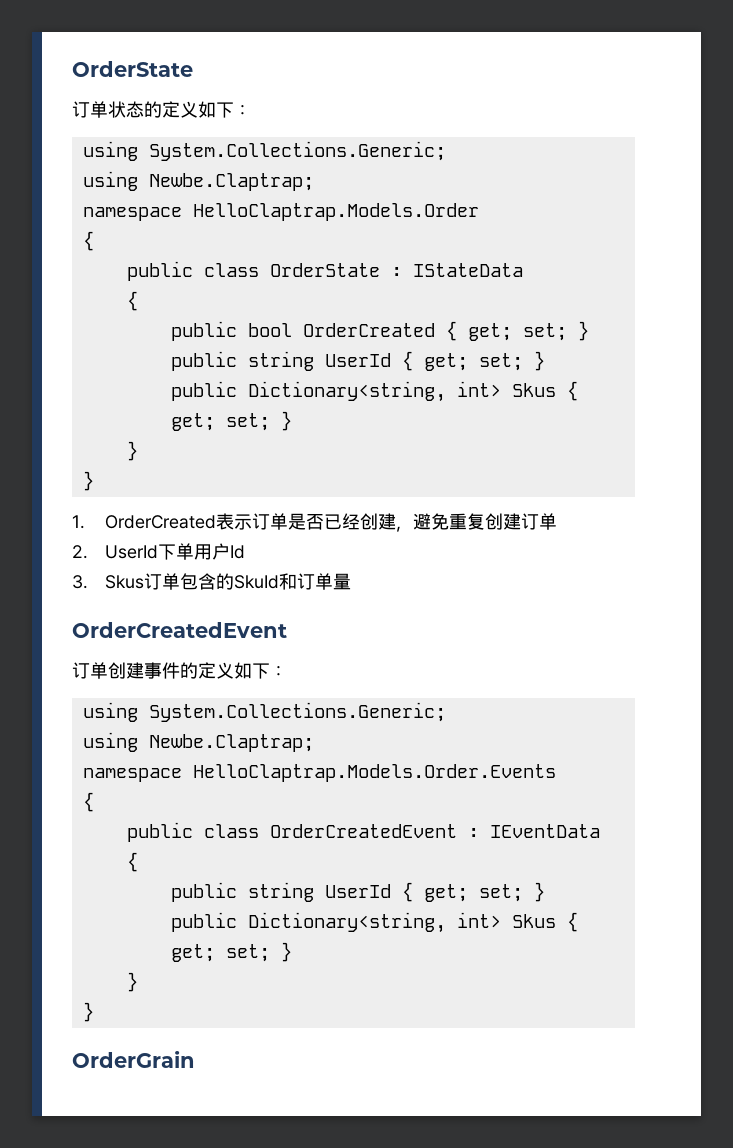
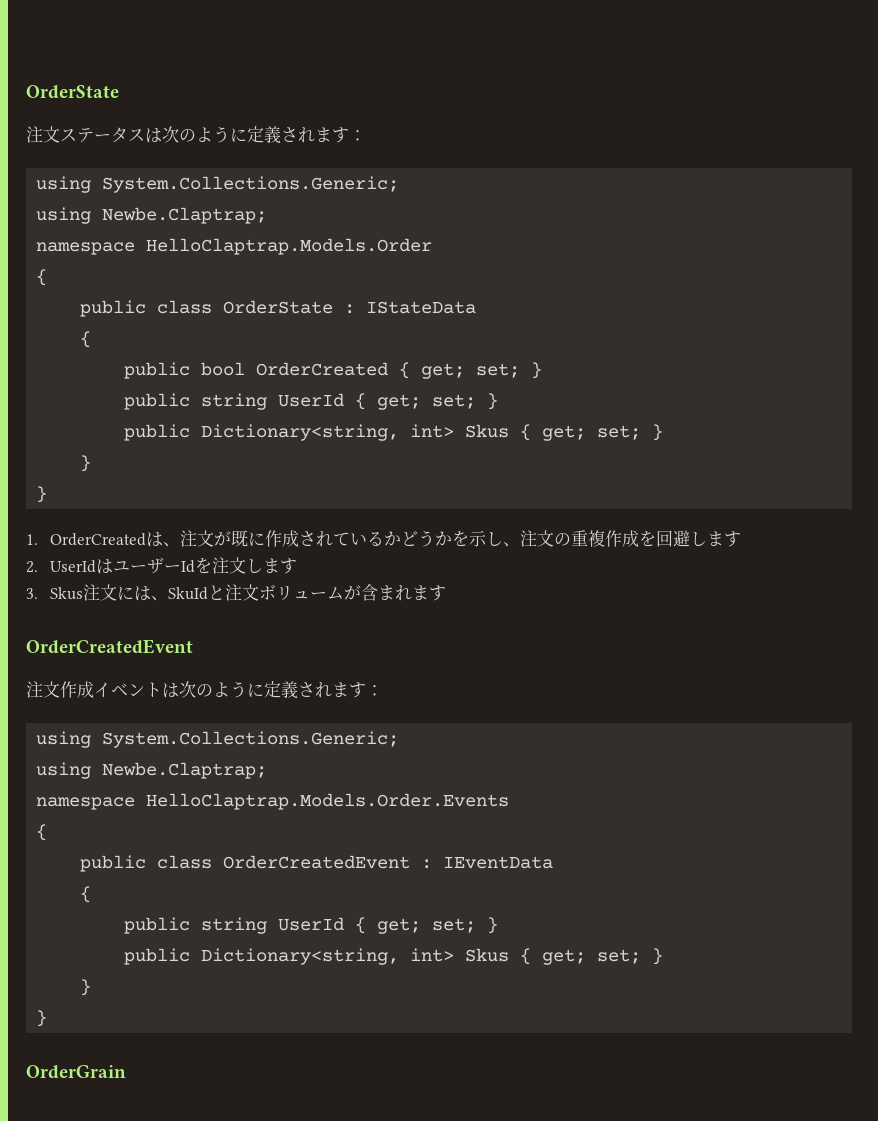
- 订单状态的定义如下：
+ 注文ステータスは次のように定義されます：
- 1. OrderCreated表示订单是否已经创建，避免重复创建订单
+ 1. OrderCreatedは、注文が既に作成されているかどうかを示し、注文の重複作成を回避します
- 2. UserId下单用户Id
+ 2. UserIdはユーザーIdを注文します
- 3. Skus订单包含的SkuId和订单量
+ 3. Skus注文には、SkuIdと注文ボリュームが含まれます
  OrderCreatedEvent
- 订单创建事件的定义如下：
+ 注文作成イベントは次のように定義されます：

